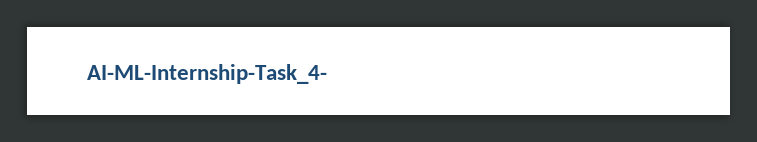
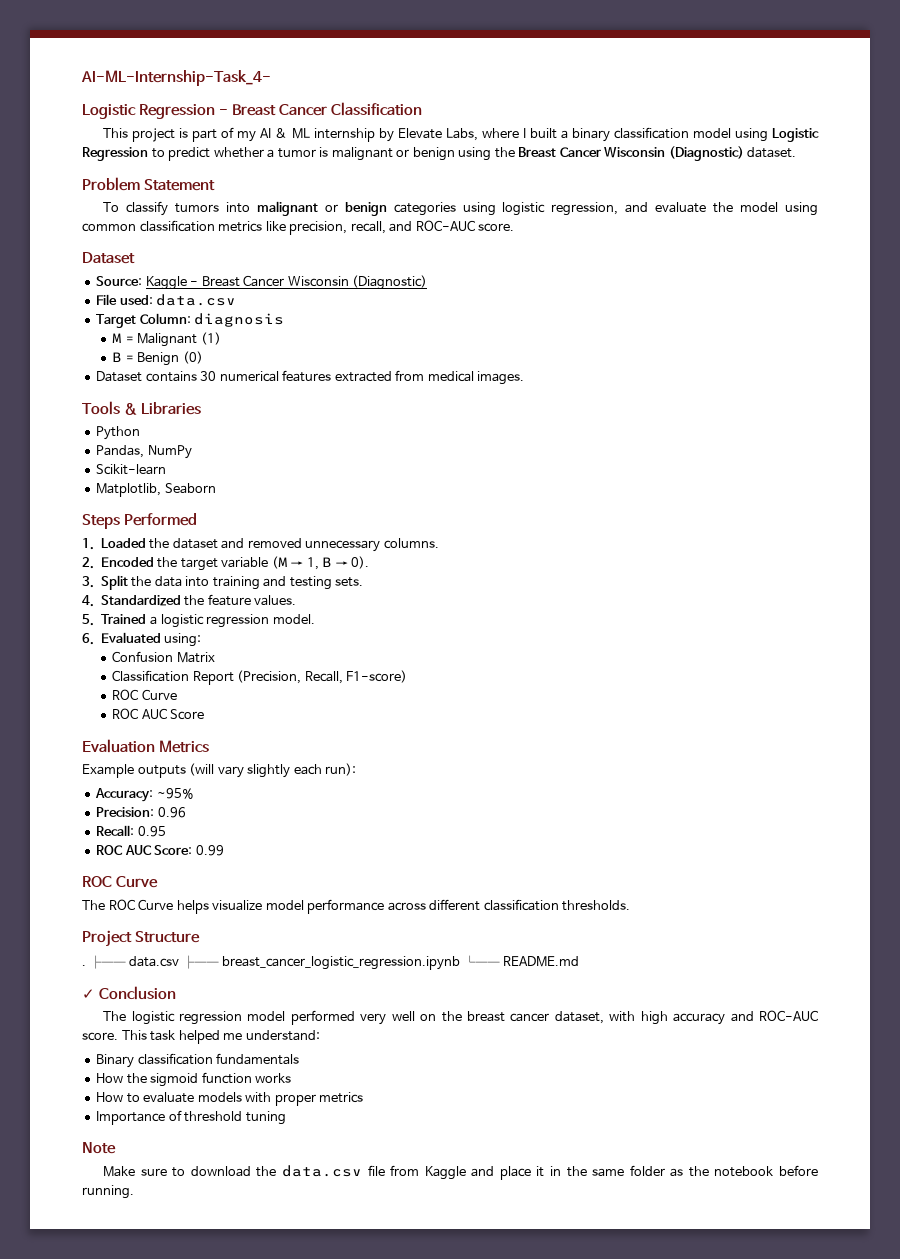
+ Logistic Regression - Breast Cancer Classification
+ This project is part of my AI & ML internship by Elevate Labs, where I built a binary classification model using Logistic Regression to predict whether a tumor is malignant or benign using the Breast Cancer Wisconsin (Diagnostic) dataset.
+ Problem Statement
+ To classify tumors into malignant or benign categories using logistic regression, and evaluate the model using common classification metrics like precision, recall, and ROC-AUC score.
+ Dataset
+ Source: Kaggle - Breast Cancer Wisconsin (Diagnostic)
+ File used: data.csv
+ Target Column: diagnosis
+ M = Malignant (1)
+ B = Benign (0)
+ Dataset contains 30 numerical features extracted from medical images.
+ Tools & Libraries
+ Python
+ Pandas, NumPy
+ Scikit-learn
+ Matplotlib, Seaborn
+ Steps Performed
+ 1. Loaded the dataset and removed unnecessary columns.
+ 2. Encoded the target variable (M → 1, B → 0).
+ 3. Split the data into training and testing sets.
+ 4. Standardized the feature values.
+ 5. Trained a logistic regression model.
+ 6. Evaluated using:
+ Confusion Matrix
+ Classification Report (Precision, Recall, F1-score)
+ ROC Curve
+ ROC AUC Score
+ Evaluation Metrics
+ Example outputs (will vary slightly each run):
+ Accuracy: ~95%
+ Precision: 0.96
+ Recall: 0.95
+ ROC AUC Score: 0.99
+ ROC Curve
+ The ROC Curve helps visualize model performance across different classification thresholds.
+ Project Structure
+ . ├── data.csv ├── breast_cancer_logistic_regression.ipynb └── README.md
+ ✓ Conclusion
+ The logistic regression model performed very well on the breast cancer dataset, with high accuracy and ROC-AUC score. This task helped me understand:
+ Binary classification fundamentals
+ How the sigmoid function works
+ How to evaluate models with proper metrics
+ Importance of threshold tuning
+ Note
+ Make sure to download the data.csv file from Kaggle and place it in the same folder as the notebook before running.

